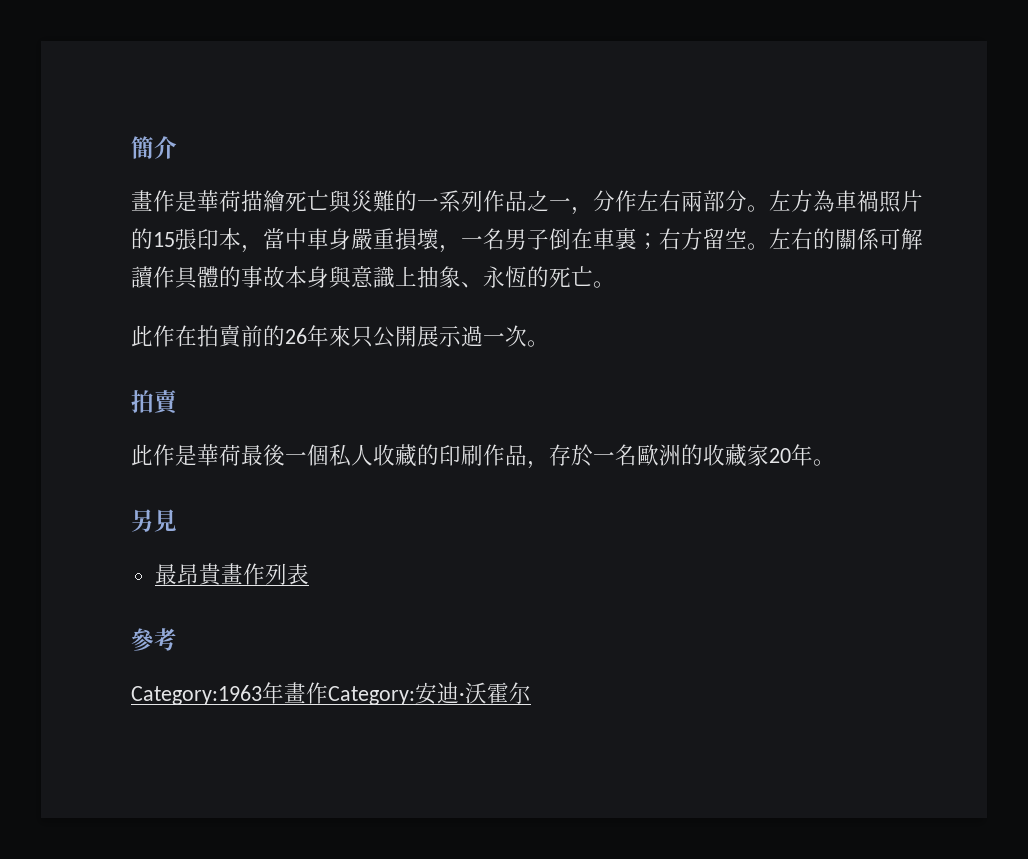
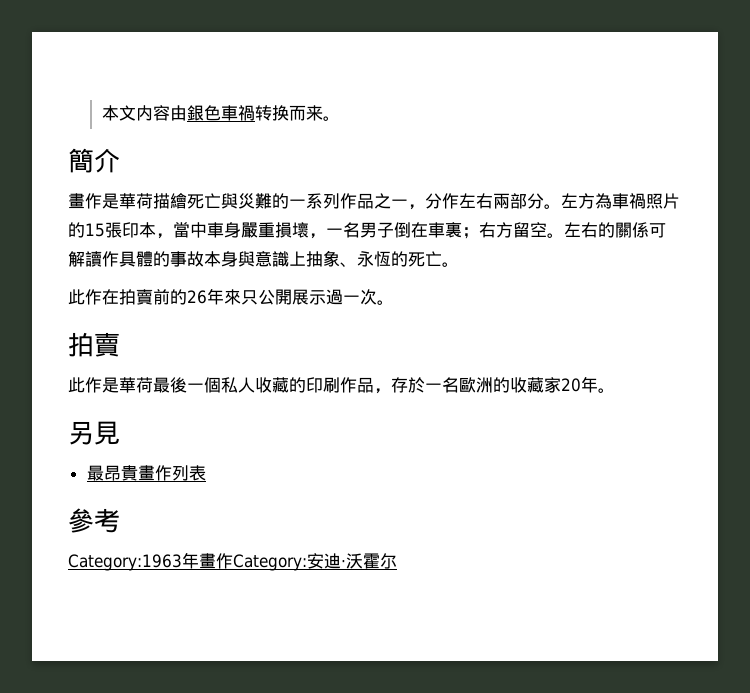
+ 本文内容由銀色車禍转换而来。

